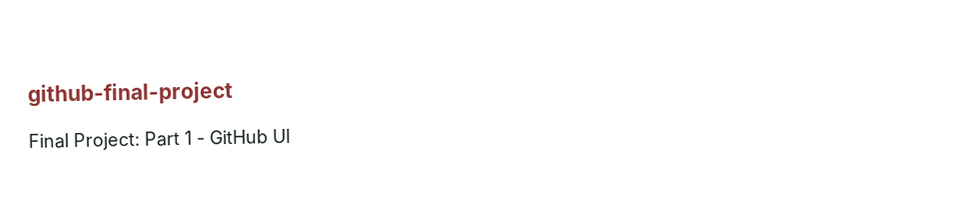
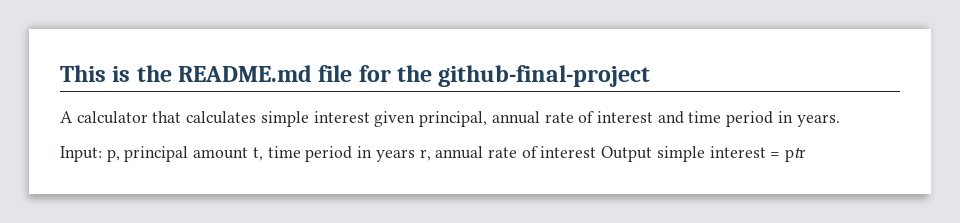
- github-final-project
- Final Project: Part 1 - GitHub UI
+ This is the README.md file for the github-final-project
+ A calculator that calculates simple interest given principal, annual rate of interest and time period in years.
+ Input: p, principal amount t, time period in years r, annual rate of interest Output simple interest = ptr

